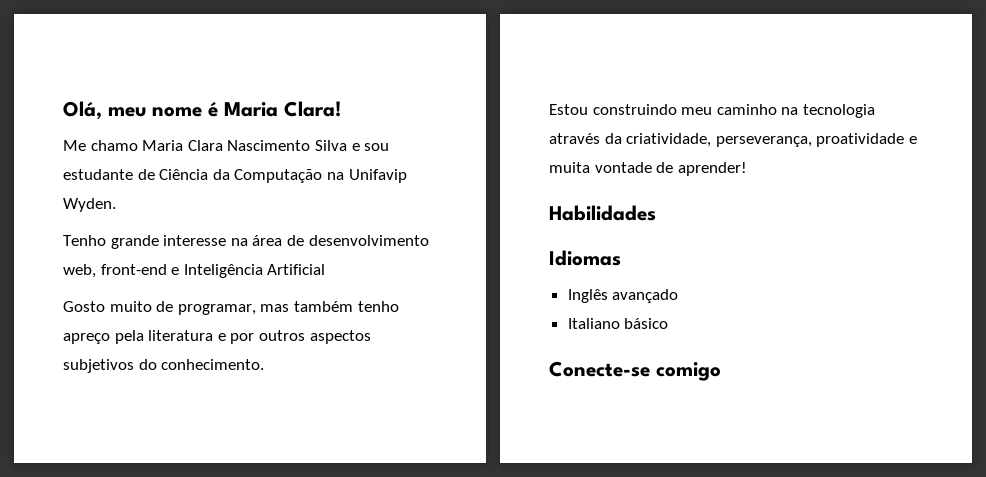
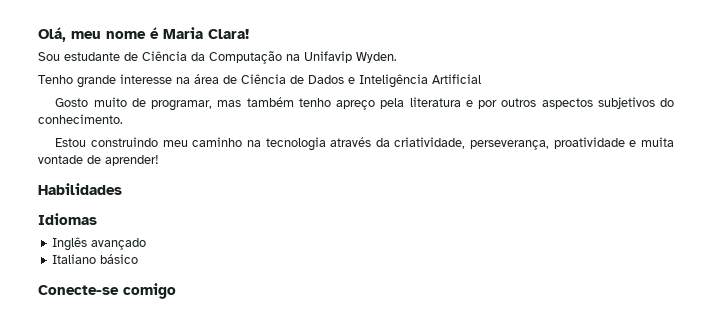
- Me chamo Maria Clara Nascimento Silva e sou estudante de Ciência da Computação na Unifavip Wyden.
+ Sou estudante de Ciência da Computação na Unifavip Wyden.
- Tenho grande interesse na área de desenvolvimento web, front-end e Inteligência Artificial
+ Tenho grande interesse na área de Ciência de Dados e Inteligência Artificial

